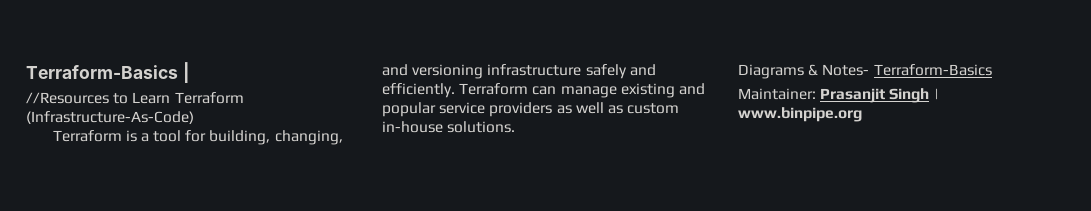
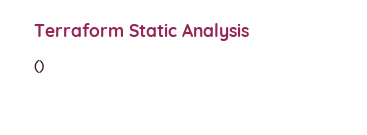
- Terraform-Basics |
- //Resources to Learn Terraform (Infrastructure-As-Code)
- Terraform is a tool for building, changing, and versioning infrastructure safely and efficiently. Terraform can manage existing and popular service providers as well as custom in-house solutions.
- Diagrams & Notes- Terraform-Basics
- Maintainer: Prasanjit Singh | www.binpipe.org
+ Terraform Static Analysis
+ ()

